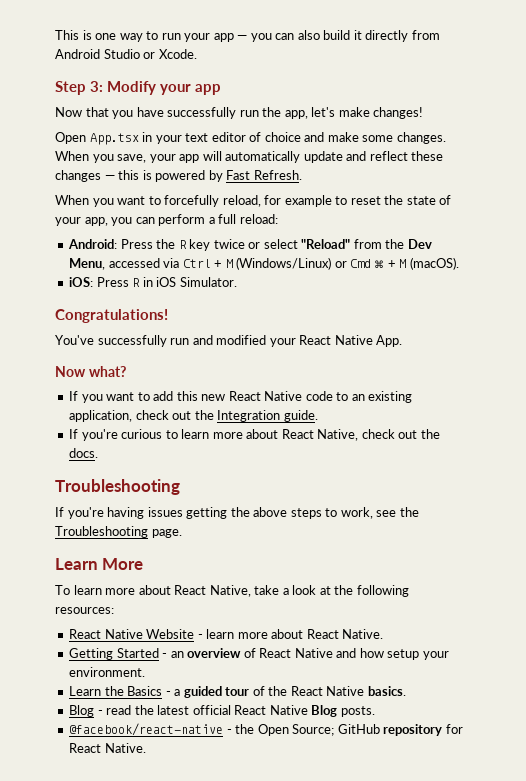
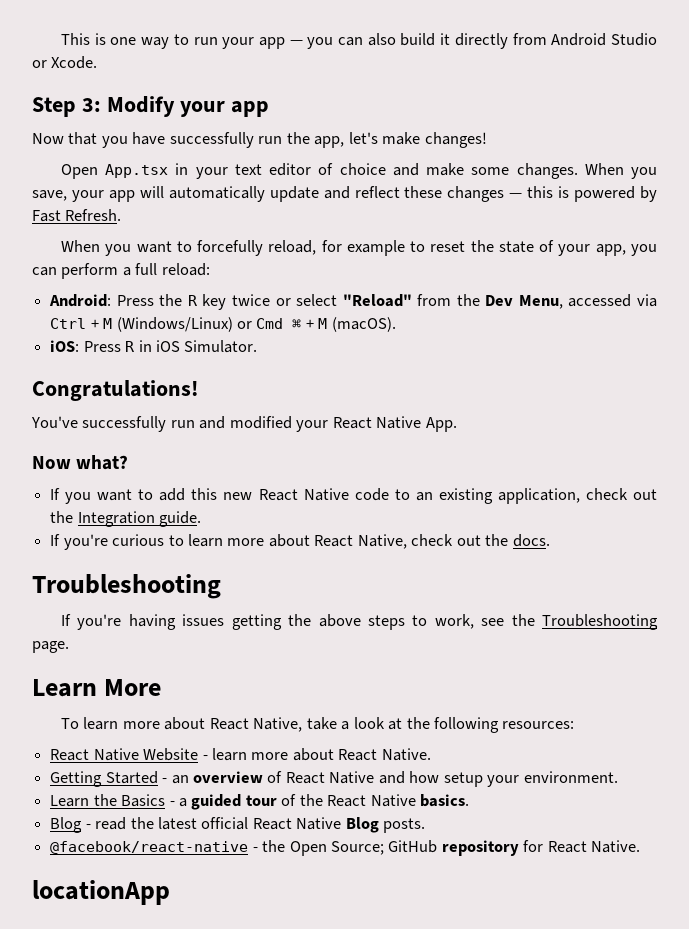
+ locationApp

